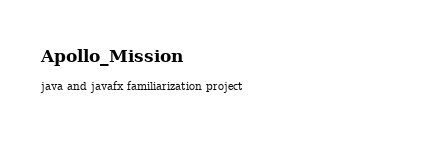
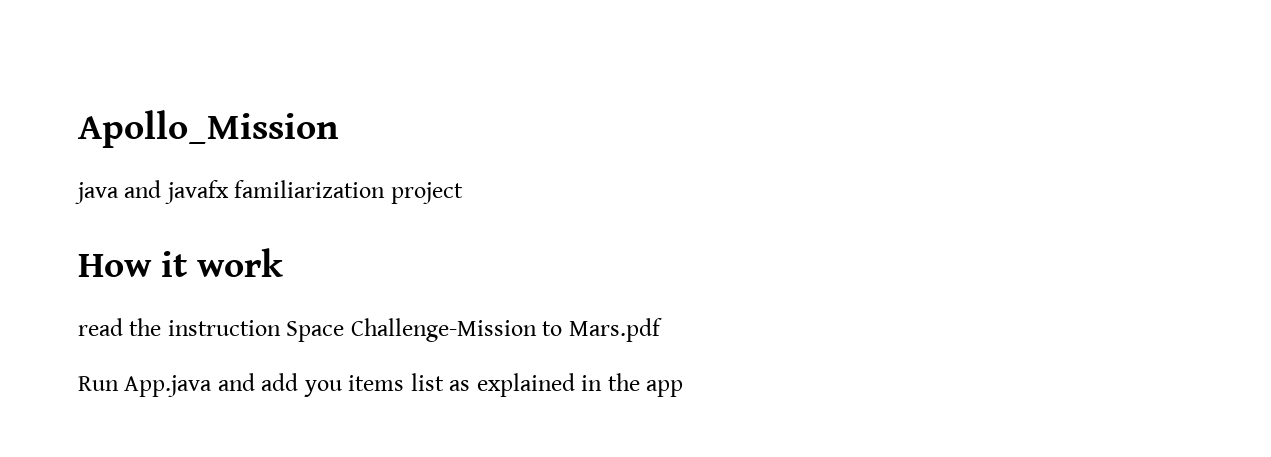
+ How it work
+ read the instruction Space Challenge-Mission to Mars.pdf
+ Run App.java and add you items list as explained in the app

